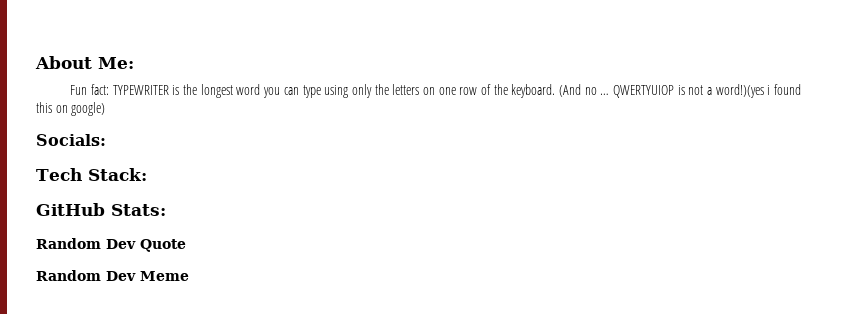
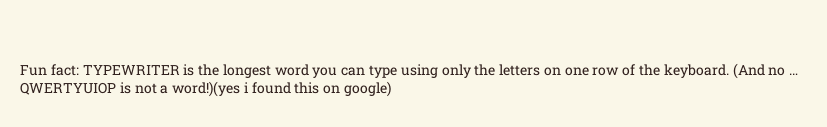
- About Me:
- Socials:
- Tech Stack:
- GitHub Stats:
- Random Dev Quote
- Random Dev Meme

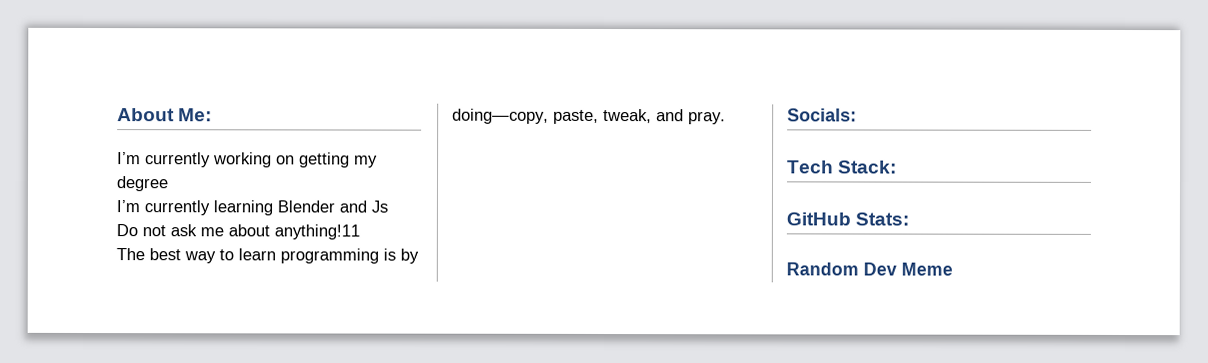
- Fun fact: TYPEWRITER is the longest word you can type using only the letters on one row of the keyboard. (And no … QWERTYUIOP is not a word!)(yes i found this on google)
+ About Me:
+ I’m currently working on getting my degree
+ I’m currently learning Blender and Js
+ Do not ask me about anything!11
+ The best way to learn programming is by doing—copy, paste, tweak, and pray.
+ Socials:
+ Tech Stack:
+ GitHub Stats:
+ Random Dev Meme

